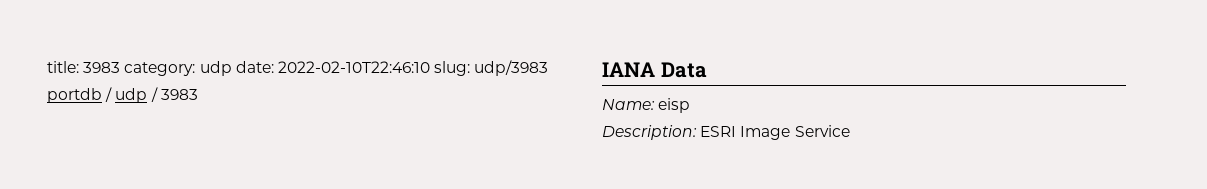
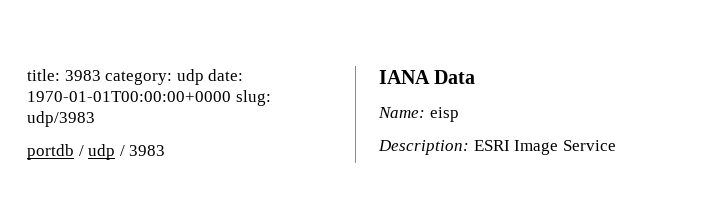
- title: 3983 category: udp date: 2022-02-10T22:46:10 slug: udp/3983
+ title: 3983 category: udp date: 1970-01-01T00:00:00+0000 slug: udp/3983

